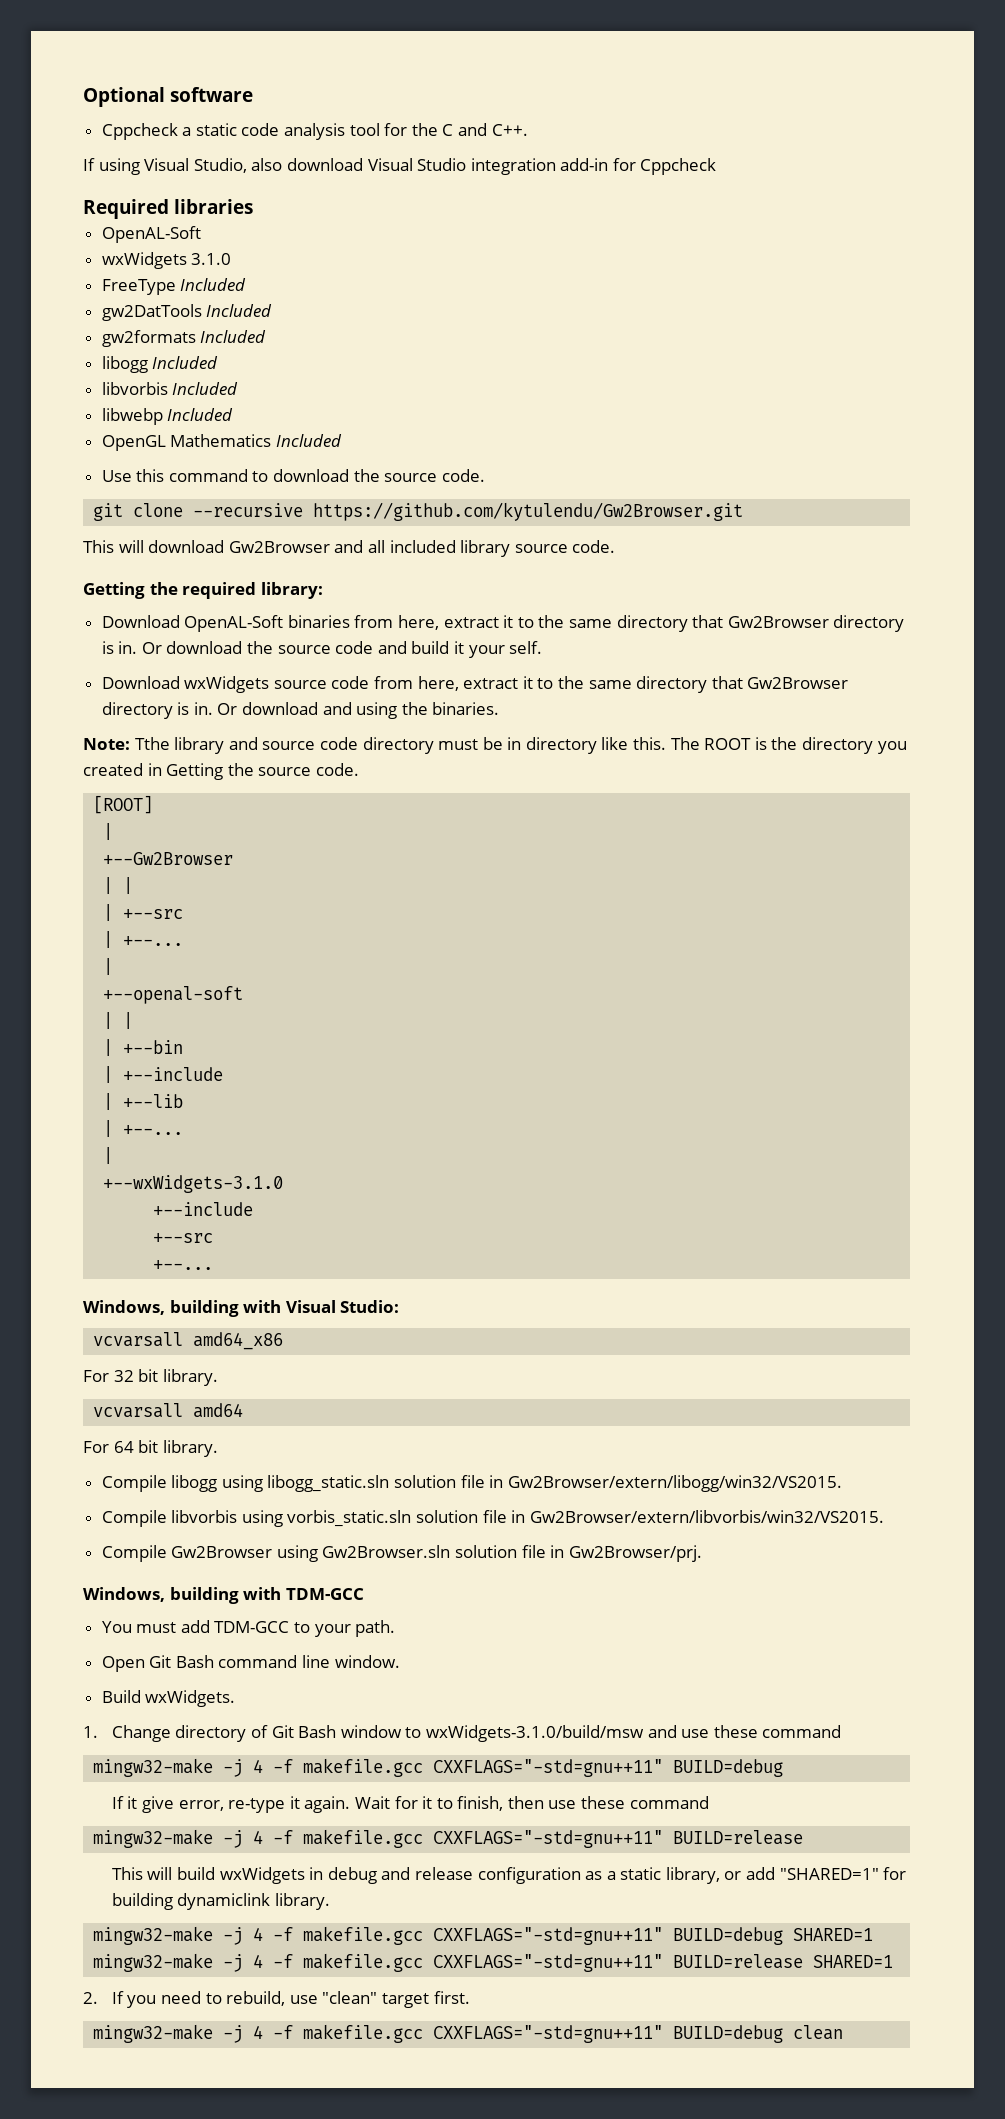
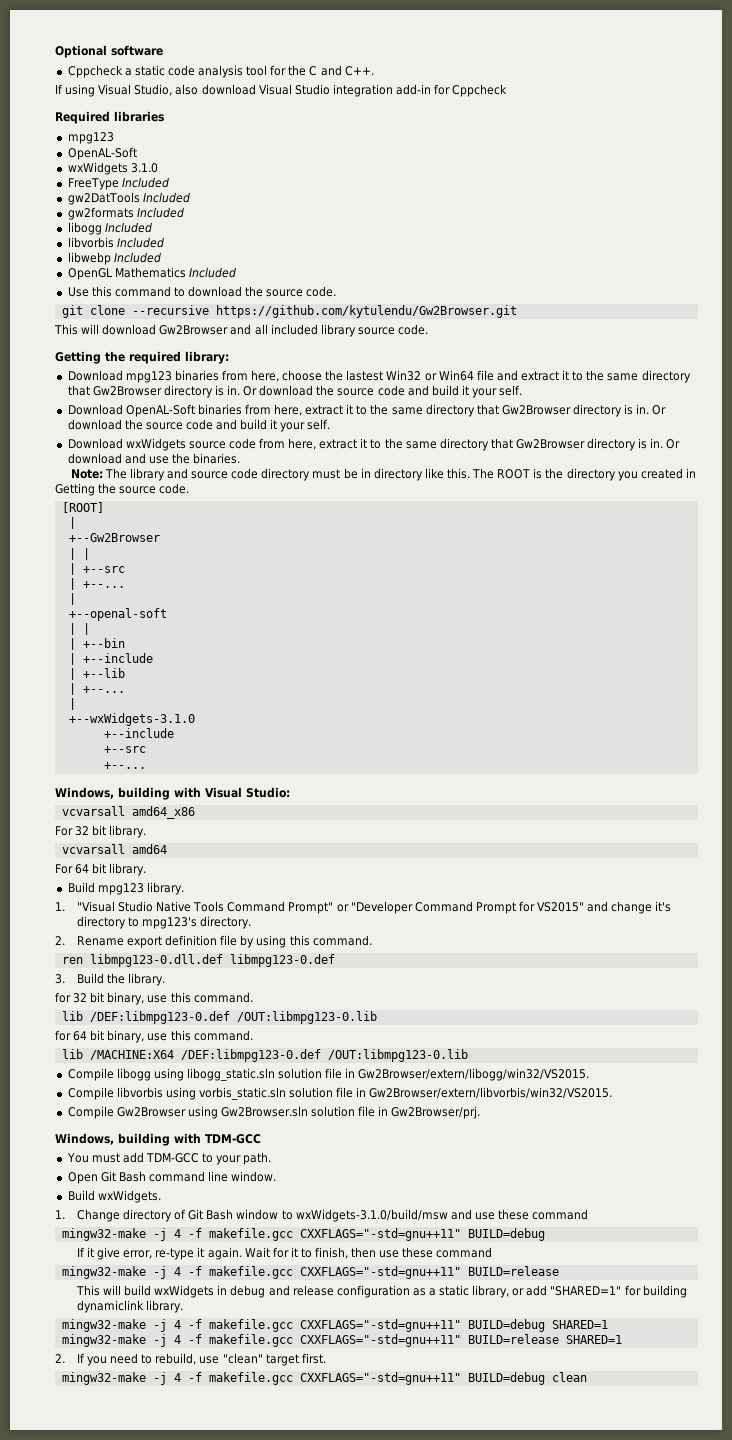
  Required libraries
+ mpg123
+ Download mpg123 binaries from here, choose the lastest Win32 or Win64 file and extract it to the same directory that Gw2Browser directory is in. Or download the source code and build it your self.
- Or download and using the binaries.
+ Or download and use the binaries.
- Note: Tthe library and source code directory must be in directory like this.
+ Note: The library and source code directory must be in directory like this.
+ Build mpg123 library.
+ 1. "Visual Studio Native Tools Command Prompt" or "Developer Command Prompt for VS2015" and change it's directory to mpg123's directory.
+ 2. Rename export definition file by using this command.
+ ren libmpg123-0.dll.def libmpg123-0.def
+ 3. Build the library.
+ for 32 bit binary, use this command.
+ lib /DEF:libmpg123-0.def /OUT:libmpg123-0.lib
+ for 64 bit binary, use this command.
+ lib /MACHINE:X64 /DEF:libmpg123-0.def /OUT:libmpg123-0.lib

